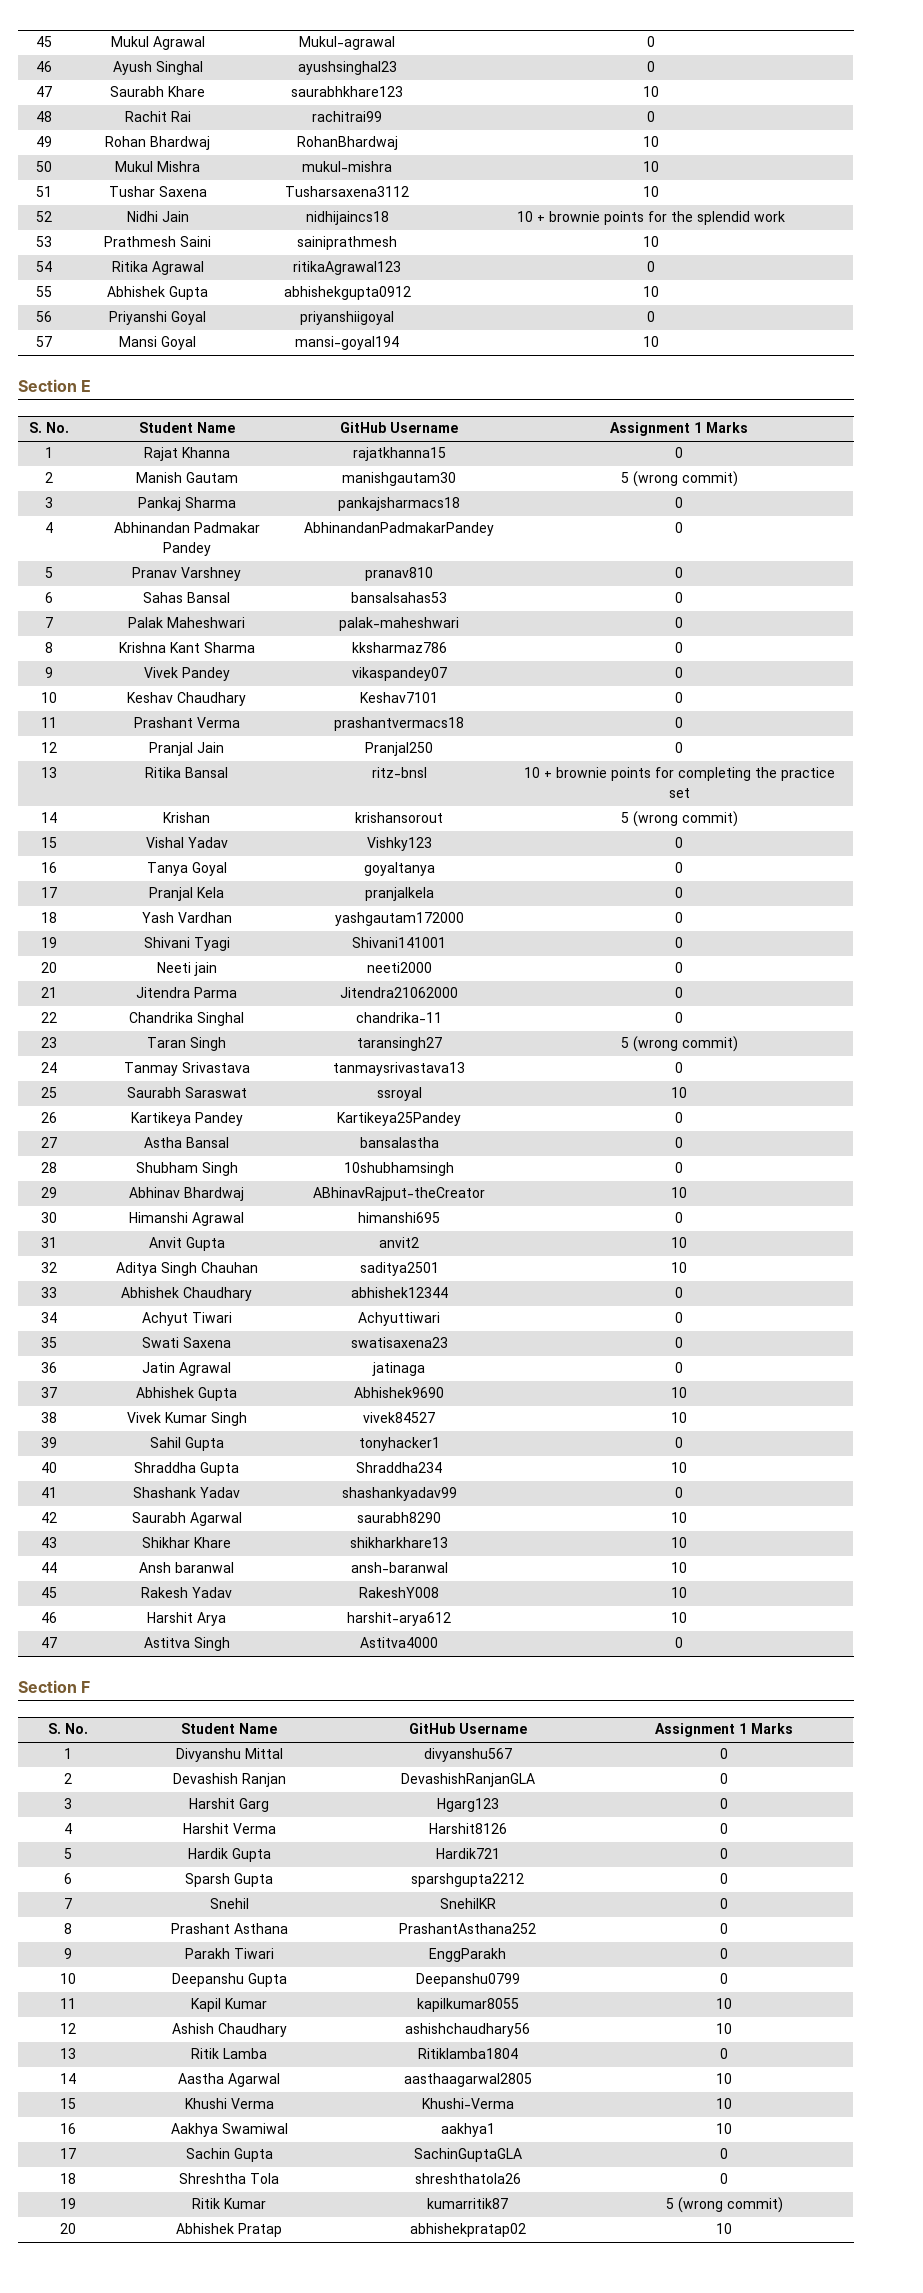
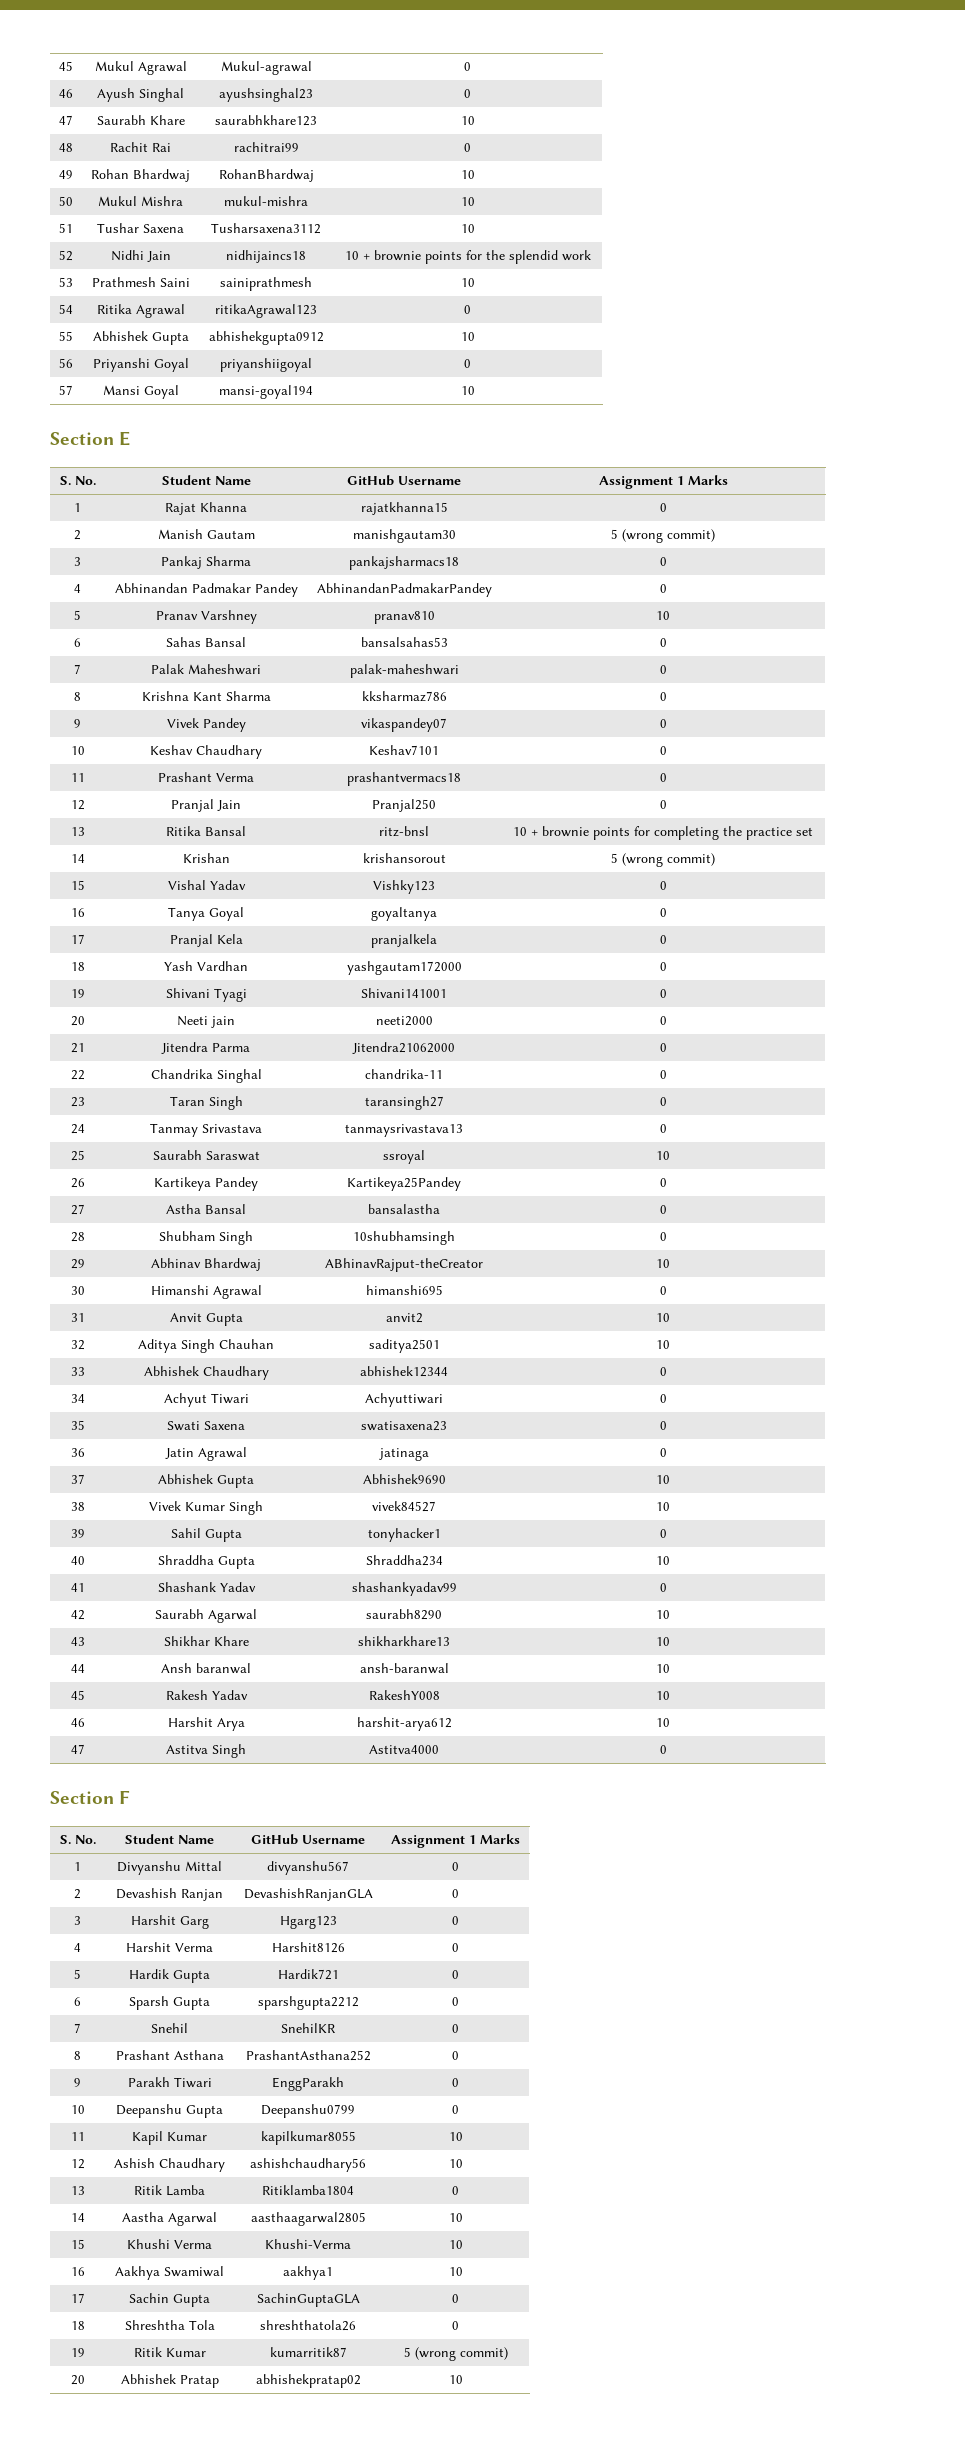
- 5 | Pranav Varshney | pranav810 | 0
+ 5 | Pranav Varshney | pranav810 | 10
- 23 | Taran Singh | taransingh27 | 5 (wrong commit)
+ 23 | Taran Singh | taransingh27 | 0

